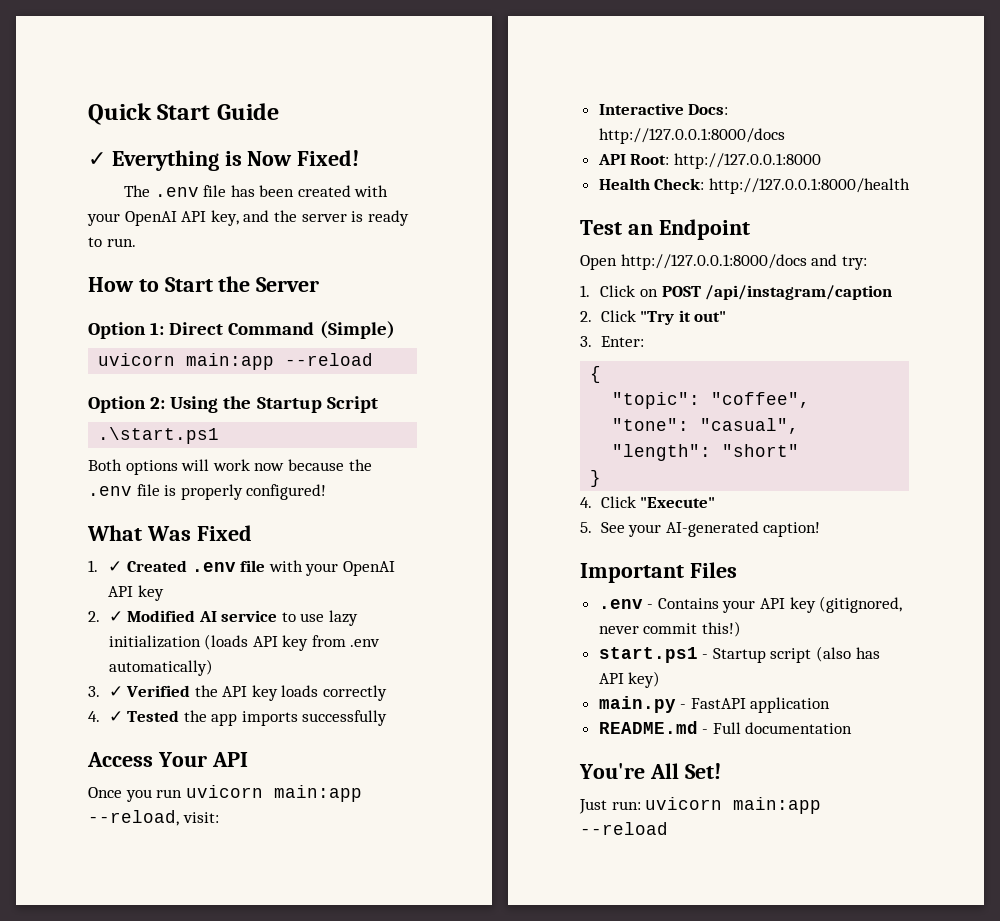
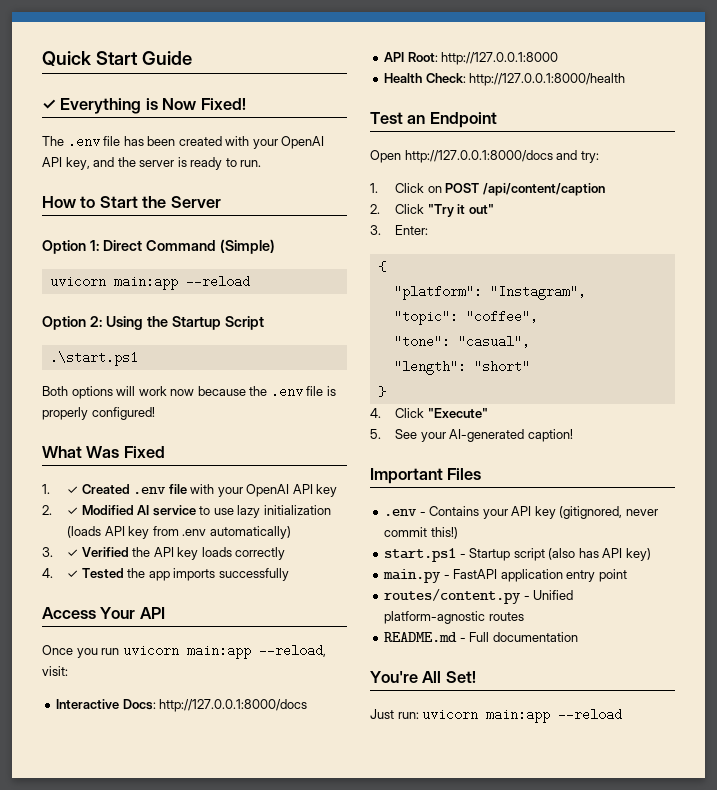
- 1. Click on POST /api/instagram/caption
+ 1. Click on POST /api/content/caption
+ "platform": "Instagram",
- main.py - FastAPI application
+ main.py - FastAPI application entry point
+ routes/content.py - Unified platform-agnostic routes

